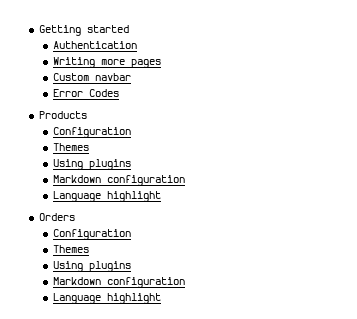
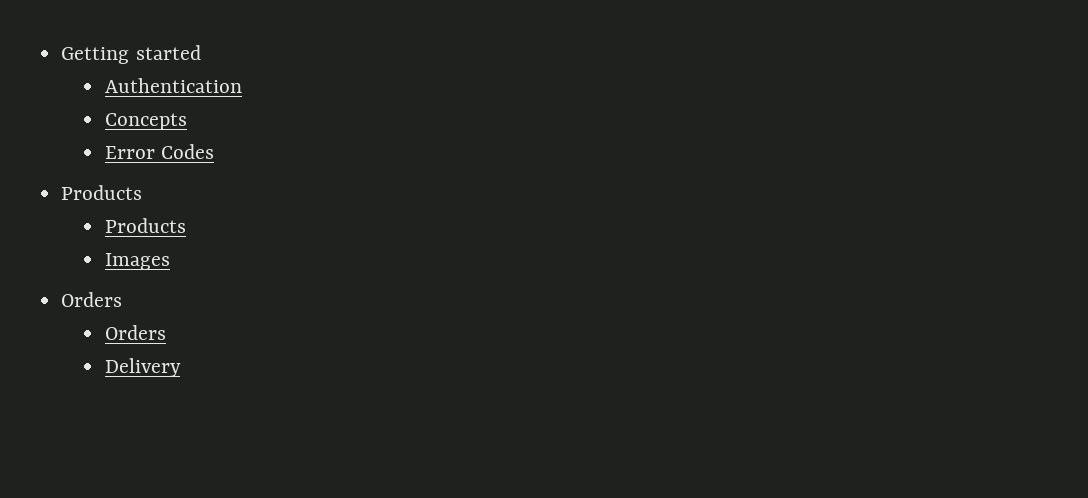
- Writing more pages
- Custom navbar
+ Concepts
  Error Codes
  Products
- Configuration
- Themes
- Using plugins
- Markdown configuration
- Language highlight
+ Products
+ Images
  Orders
- Configuration
- Themes
- Using plugins
- Markdown configuration
- Language highlight
+ Orders
+ Delivery

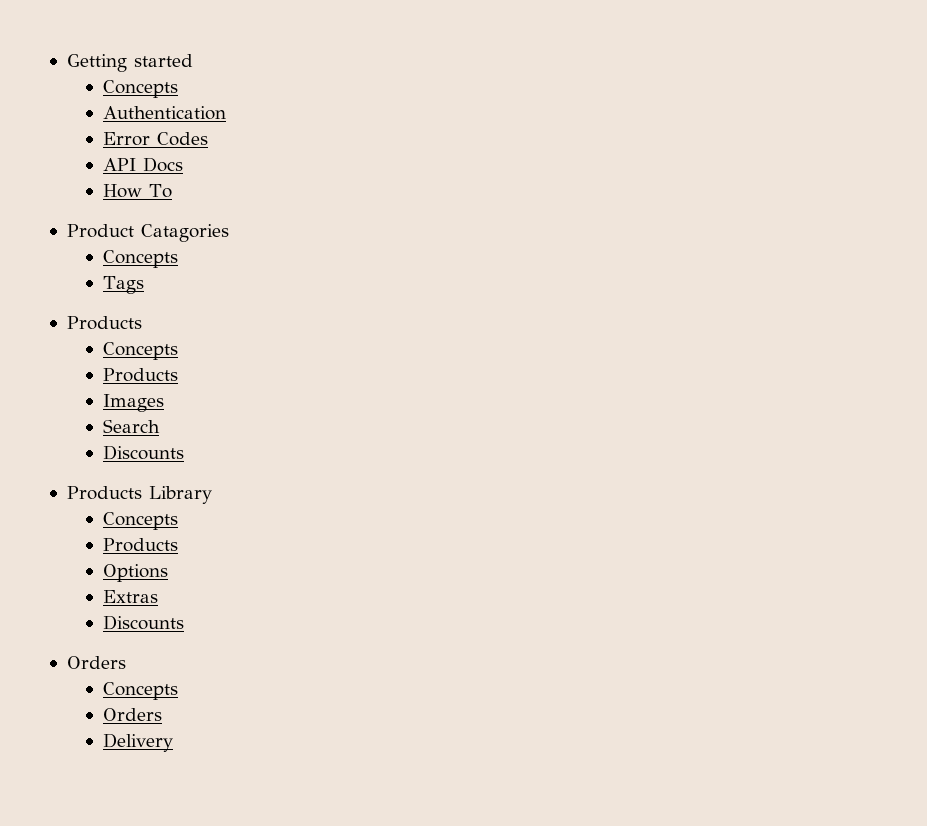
  Getting started
+ Concepts
- Concepts
  Error Codes
+ API Docs
+ How To
+ Product Catagories
+ Concepts
+ Tags
  Products
+ Concepts
  Images
+ Search
+ Discounts
+ Products Library
+ Concepts
+ Products
+ Options
+ Extras
+ Discounts
  Orders
+ Concepts

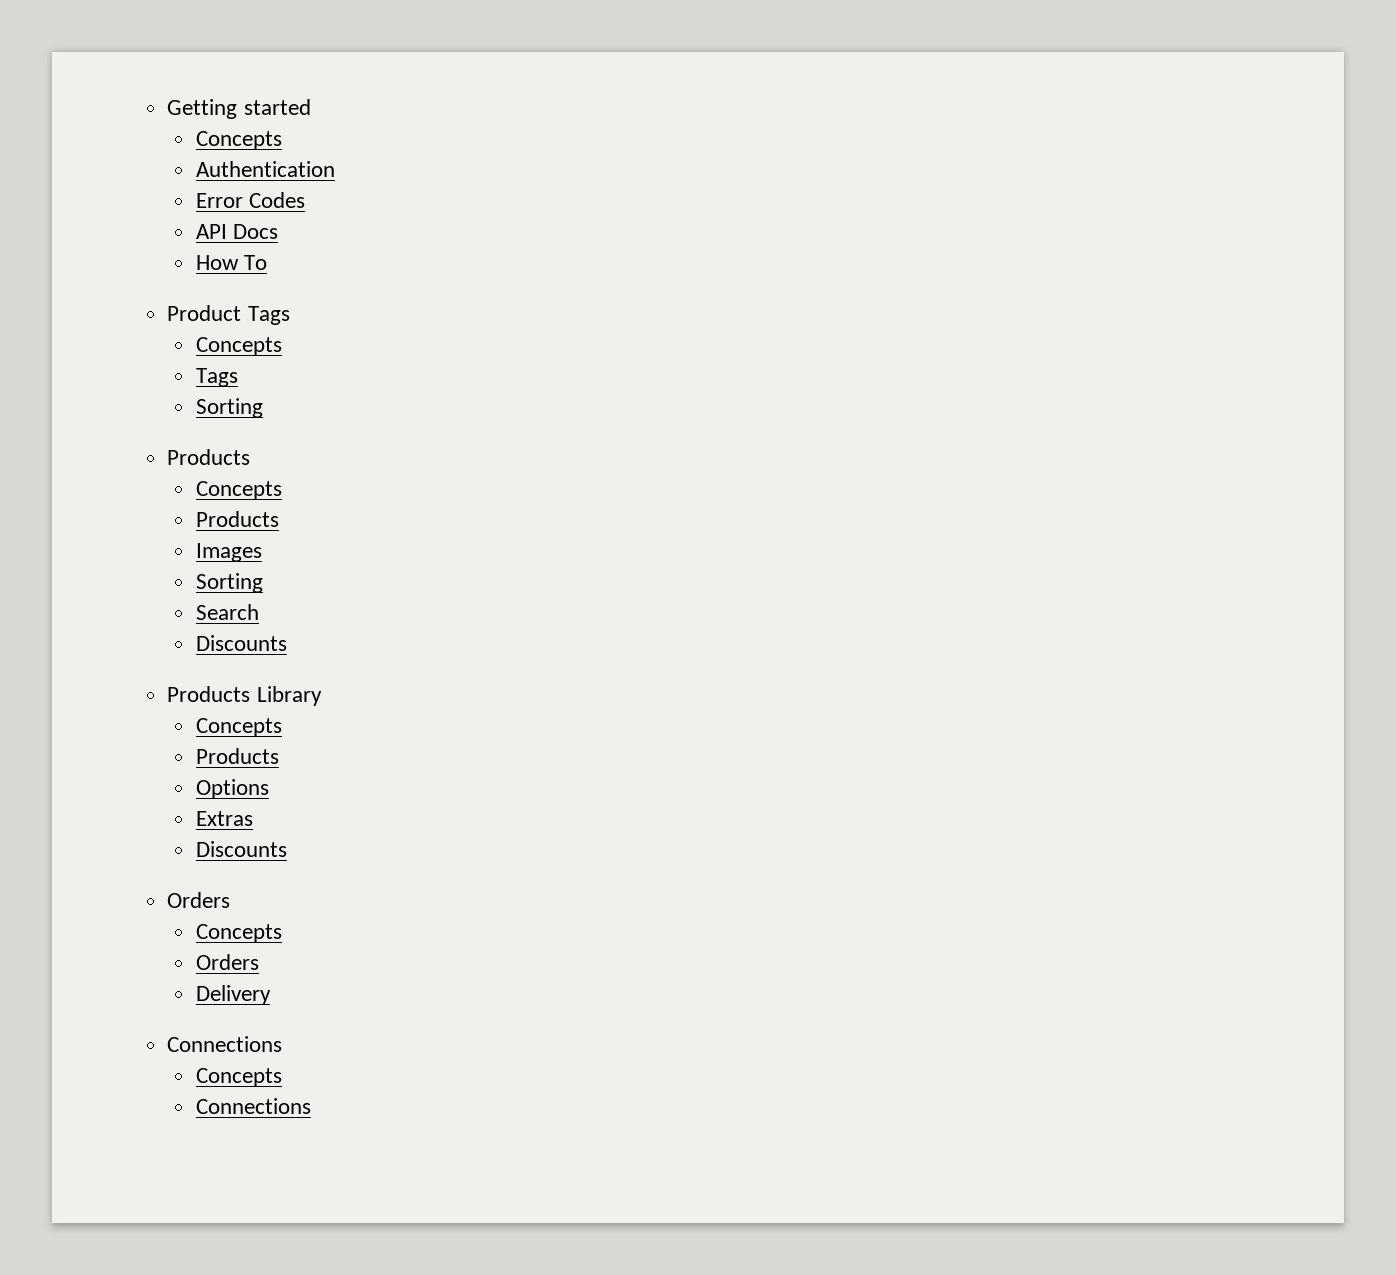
- Product Catagories
+ Product Tags
  Concepts
  Tags
+ Sorting
  Images
+ Sorting
  Delivery
+ Connections
+ Concepts
+ Connections

